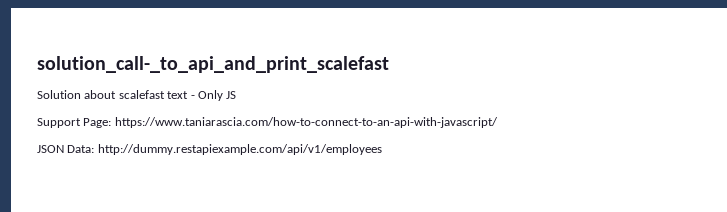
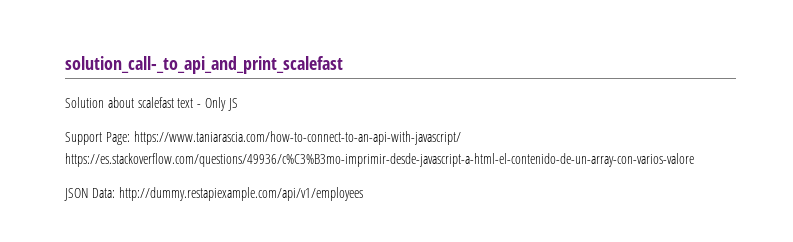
- Support Page: https://www.taniarascia.com/how-to-connect-to-an-api-with-javascript/
+ Support Page: https://www.taniarascia.com/how-to-connect-to-an-api-with-javascript/ https://es.stackoverflow.com/questions/49936/c%C3%B3mo-imprimir-desde-javascript-a-html-el-contenido-de-un-array-con-varios-valore

